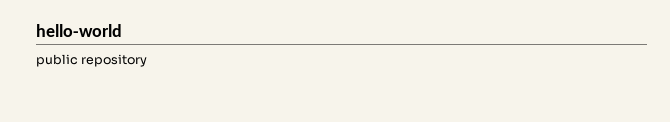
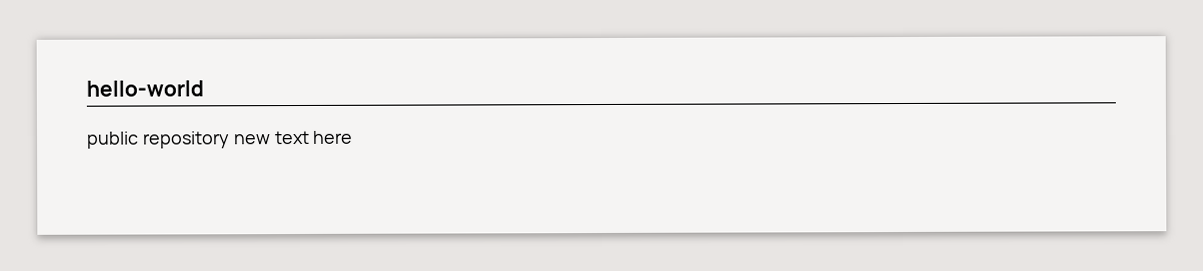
- public repository
+ public repository new text here

